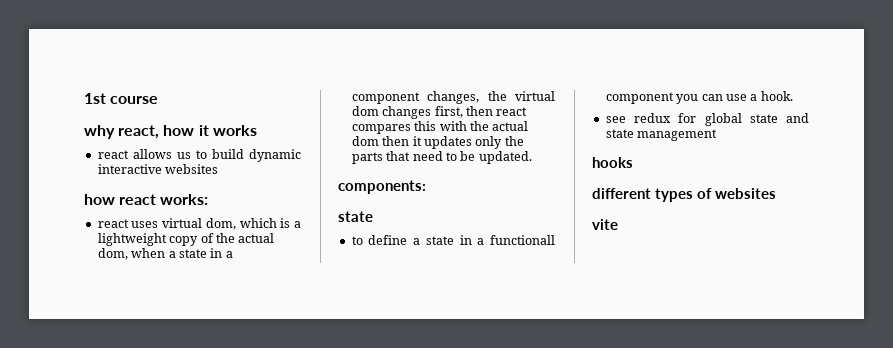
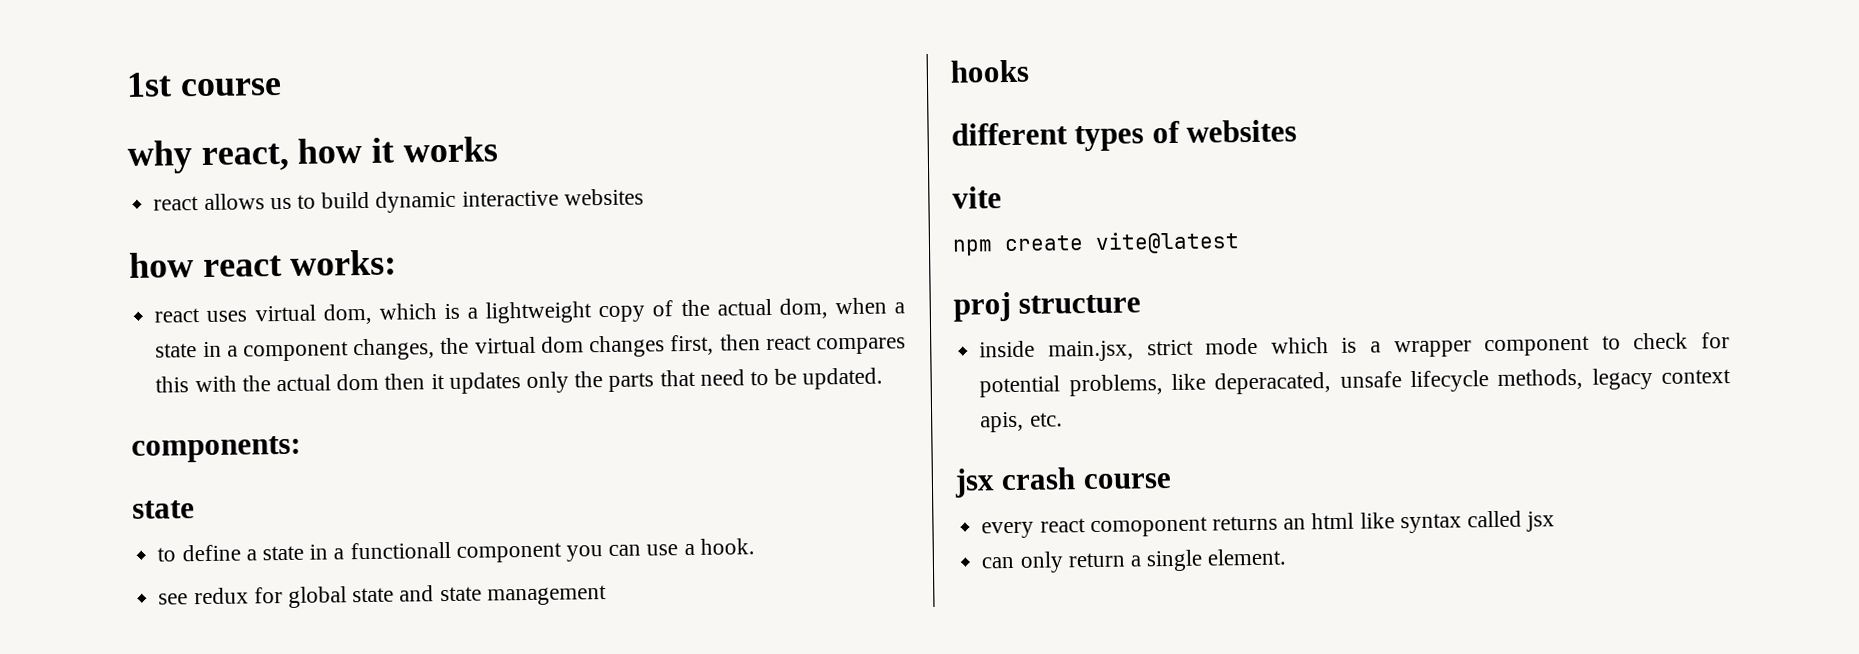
+ npm create vite@latest
+ proj structure
+ inside main.jsx, strict mode which is a wrapper component to check for potential problems, like deperacated, unsafe lifecycle methods, legacy context apis, etc.
+ jsx crash course
+ every react comoponent returns an html like syntax called jsx
+ can only return a single element.

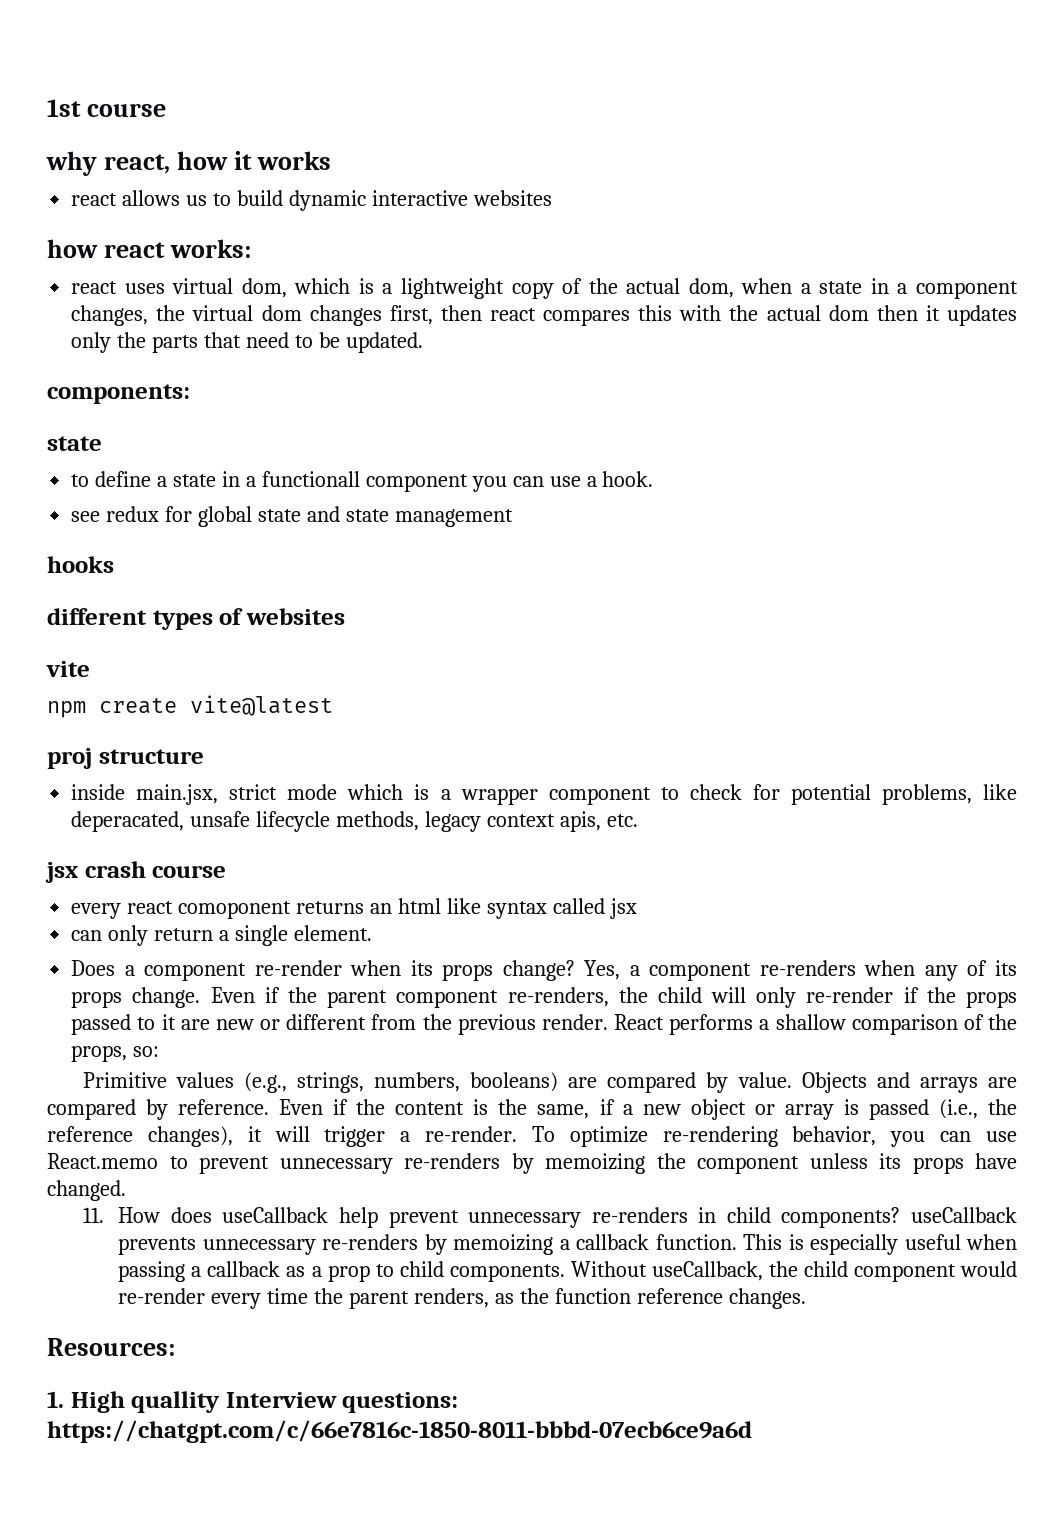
+ Does a component re-render when its props change? Yes, a component re-renders when any of its props change. Even if the parent component re-renders, the child will only re-render if the props passed to it are new or different from the previous render. React performs a shallow comparison of the props, so:
+ Primitive values (e.g., strings, numbers, booleans) are compared by value. Objects and arrays are compared by reference. Even if the content is the same, if a new object or array is passed (i.e., the reference changes), it will trigger a re-render. To optimize re-rendering behavior, you can use React.memo to prevent unnecessary re-renders by memoizing the component unless its props have changed.
+ 11. How does useCallback help prevent unnecessary re-renders in child components? useCallback prevents unnecessary re-renders by memoizing a callback function. This is especially useful when passing a callback as a prop to child components. Without useCallback, the child component would re-render every time the parent renders, as the function reference changes.
+ Resources:
+ 1. High quallity Interview questions: https://chatgpt.com/c/66e7816c-1850-8011-bbbd-07ecb6ce9a6d

